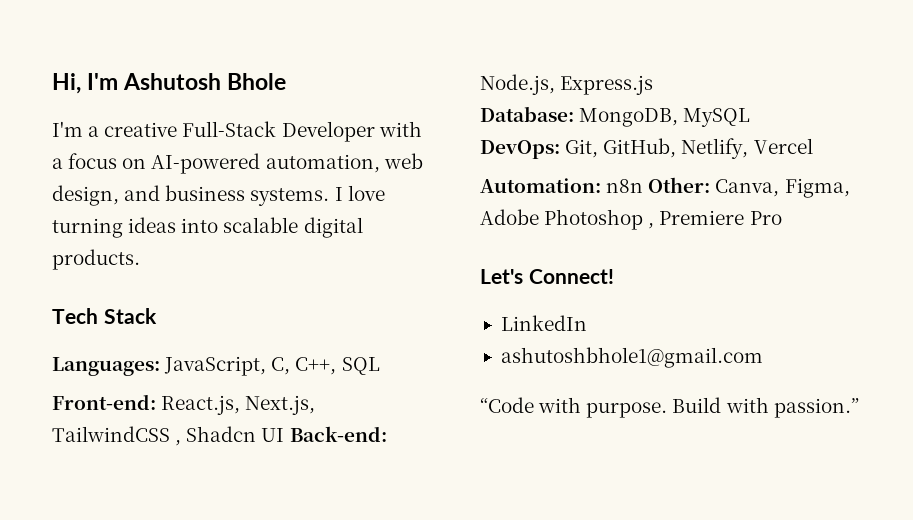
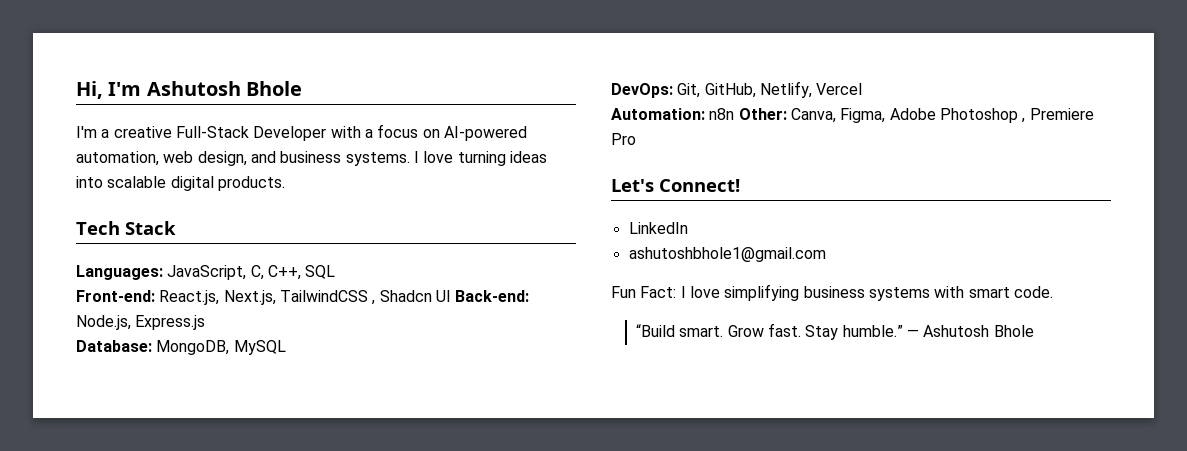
- “Code with purpose. Build with passion.”
+ Fun Fact: I love simplifying business systems with smart code.
+ “Build smart. Grow fast. Stay humble.” — Ashutosh Bhole

